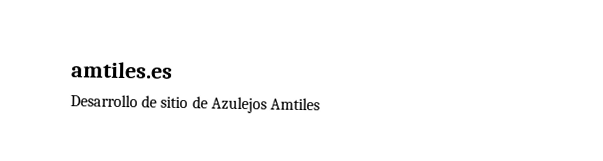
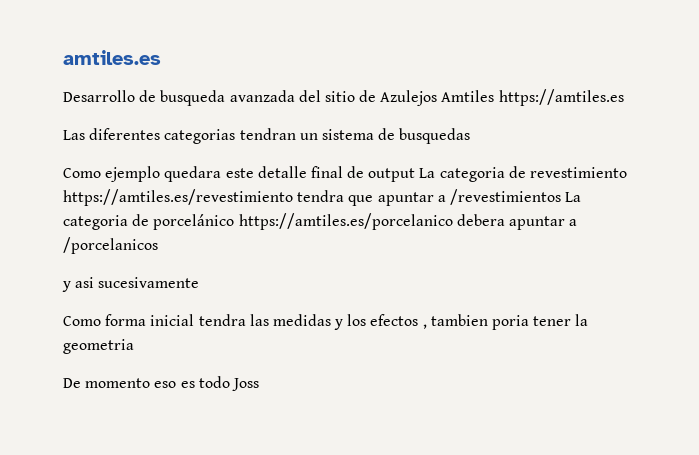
- Desarrollo de sitio de Azulejos Amtiles
+ Desarrollo de busqueda avanzada del sitio de Azulejos Amtiles https://amtiles.es
+ Las diferentes categorias tendran un sistema de busquedas
+ Como ejemplo quedara este detalle final de output La categoria de revestimiento https://amtiles.es/revestimiento tendra que apuntar a /revestimientos La categoria de porcelánico https://amtiles.es/porcelanico debera apuntar a /porcelanicos
+ y asi sucesivamente
+ Como forma inicial tendra las medidas y los efectos , tambien poria tener la geometria
+ De momento eso es todo Joss

